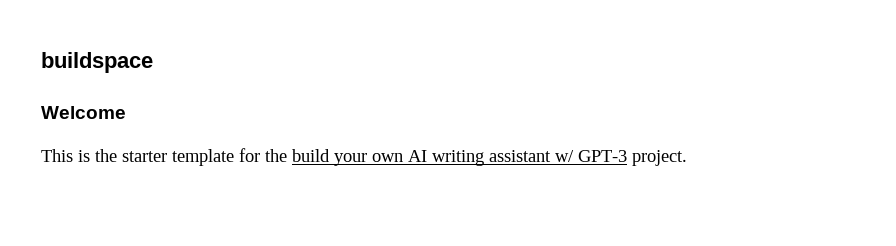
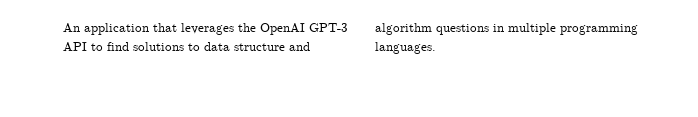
- buildspace
- Welcome
- This is the starter template for the build your own AI writing assistant w/ GPT-3 project.
+ An application that leverages the OpenAI GPT-3 API to find solutions to data structure and algorithm questions in multiple programming languages.

